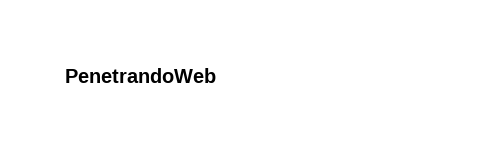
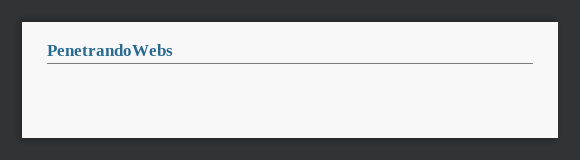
- PenetrandoWeb
+ PenetrandoWebs

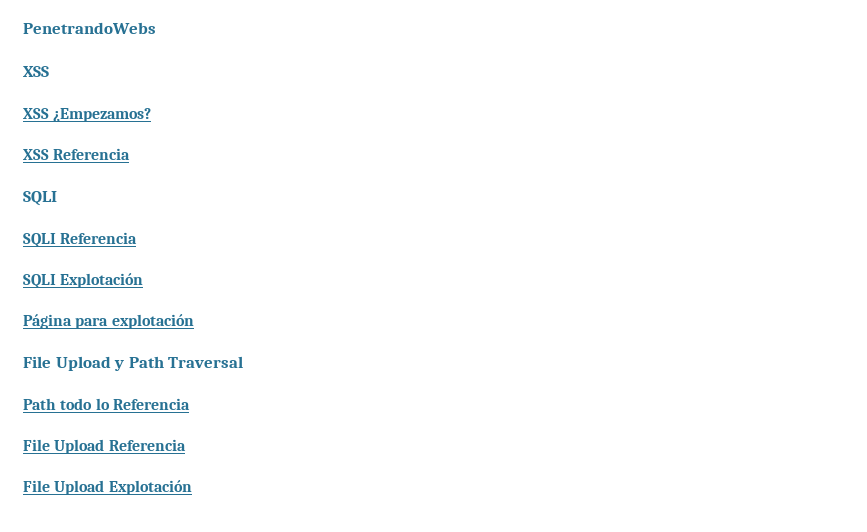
  PenetrandoWebs
+ XSS
+ XSS ¿Empezamos?
+ XSS Referencia
+ SQLI
+ SQLI Referencia
+ SQLI Explotación
+ Página para explotación
+ File Upload y Path Traversal
+ Path todo lo Referencia
+ File Upload Referencia
+ File Upload Explotación

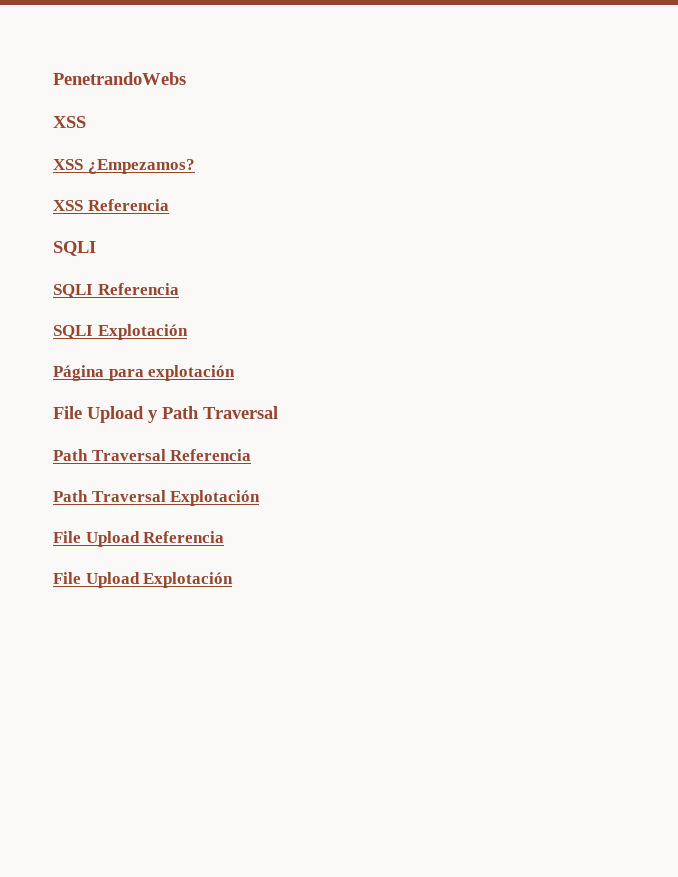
- Path todo lo Referencia
+ Path Traversal Referencia
+ Path Traversal Explotación

